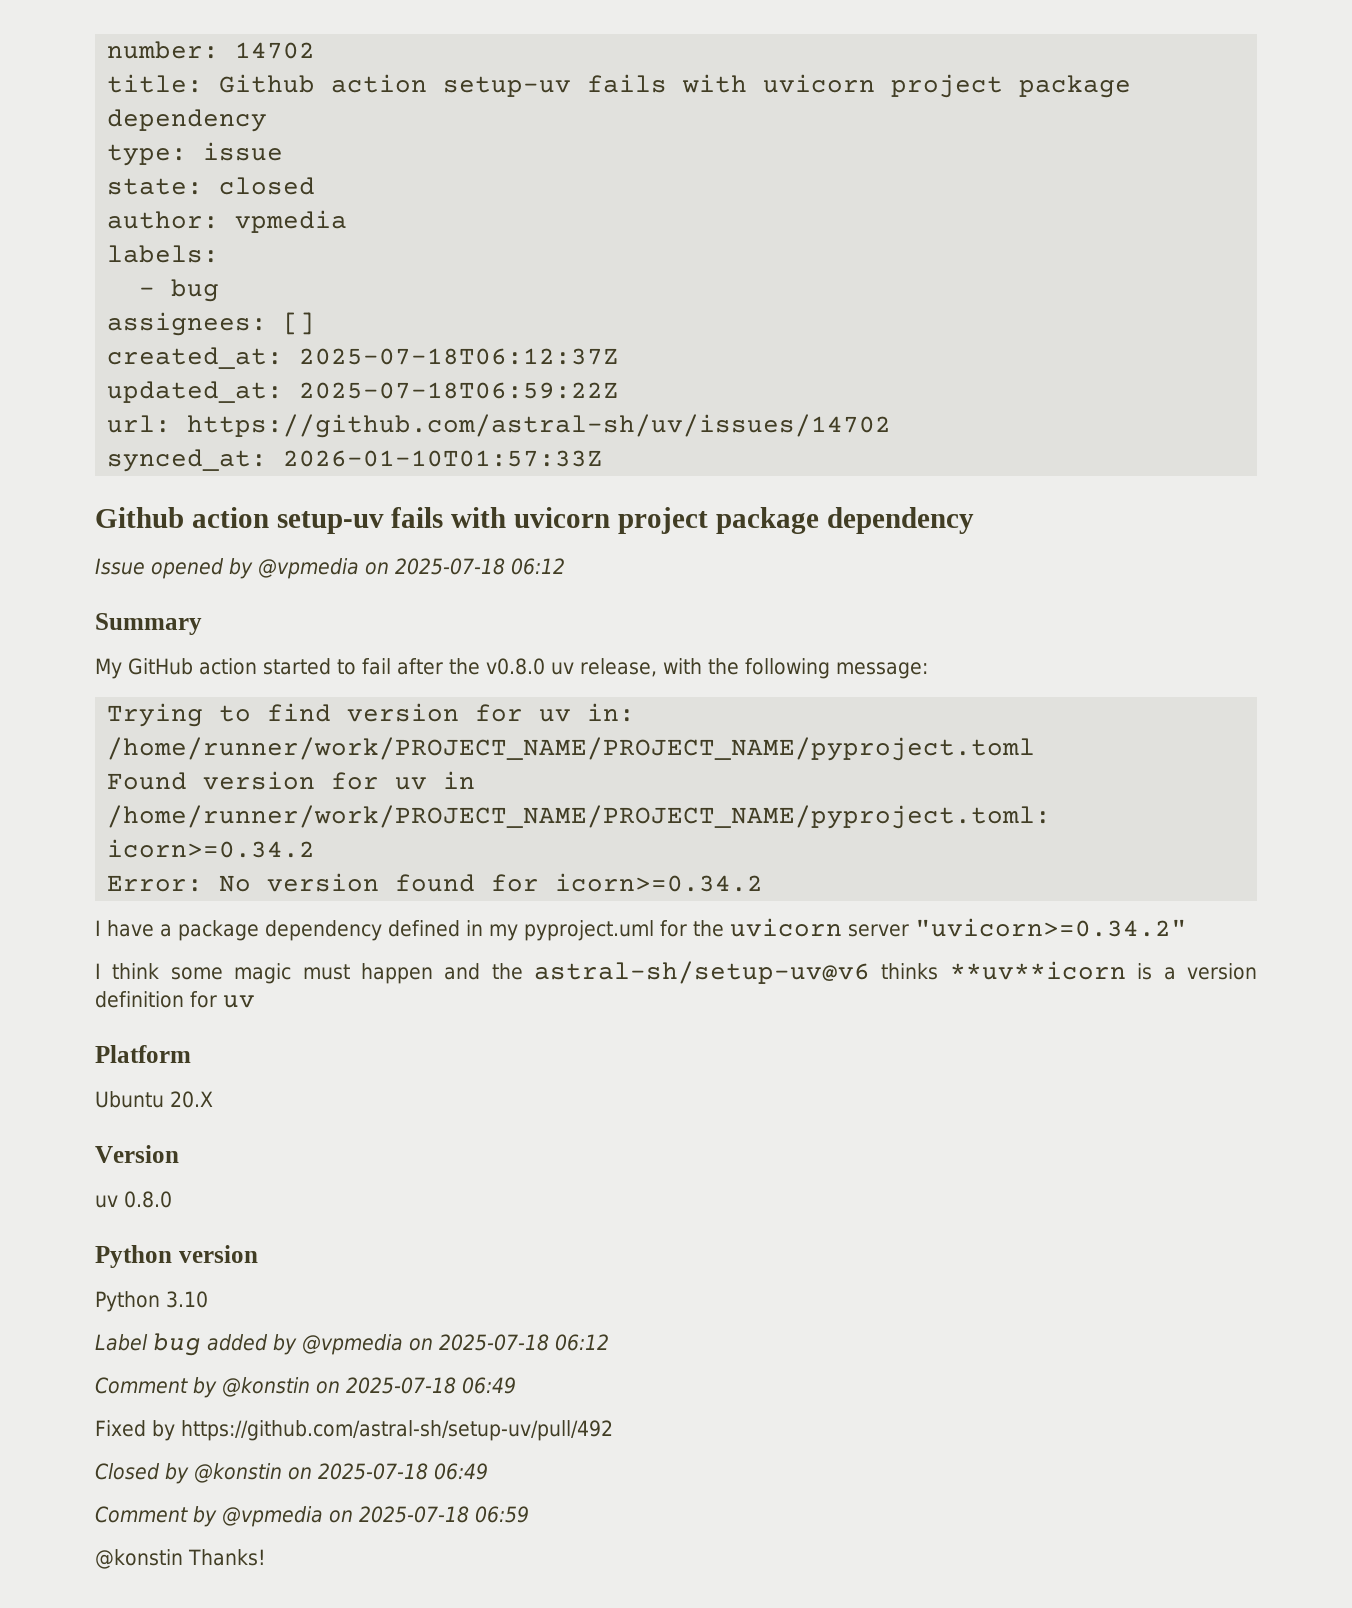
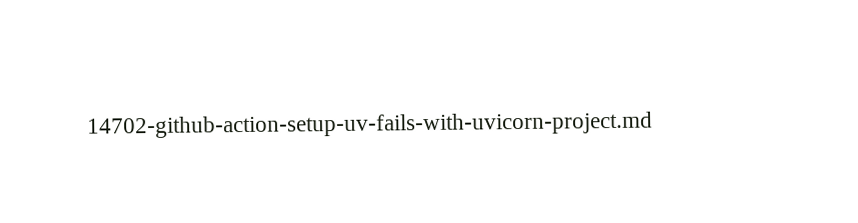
- number: 14702
- title: Github action setup-uv fails with uvicorn project package dependency
- type: issue
- state: closed
- author: vpmedia
- labels:
- - bug
- assignees: []
- created_at: 2025-07-18T06:12:37Z
- updated_at: 2025-07-18T06:59:22Z
- url: https://github.com/astral-sh/uv/issues/14702
- synced_at: 2026-01-10T01:57:33Z
- Github action setup-uv fails with uvicorn project package dependency
- Issue opened by @vpmedia on 2025-07-18 06:12
- Summary
- My GitHub action started to fail after the v0.8.0 uv release, with the following message:
- Trying to find version for uv in: /home/runner/work/PROJECT_NAME/PROJECT_NAME/pyproject.toml
- Found version for uv in /home/runner/work/PROJECT_NAME/PROJECT_NAME/pyproject.toml: icorn>=0.34.2
- Error: No version found for icorn>=0.34.2
- I have a package dependency defined in my pyproject.uml for the uvicorn server "uvicorn>=0.34.2"
- I think some magic must happen and the astral-sh/setup-uv@v6 thinks **uv**icorn is a version definition for uv
- Platform
- Ubuntu 20.X
- Version
- uv 0.8.0
- Python version
- Python 3.10
- Label bug added by @vpmedia on 2025-07-18 06:12
- Comment by @konstin on 2025-07-18 06:49
- Fixed by https://github.com/astral-sh/setup-uv/pull/492
- Closed by @konstin on 2025-07-18 06:49
- Comment by @vpmedia on 2025-07-18 06:59
- @konstin Thanks!
+ 14702-github-action-setup-uv-fails-with-uvicorn-project.md

